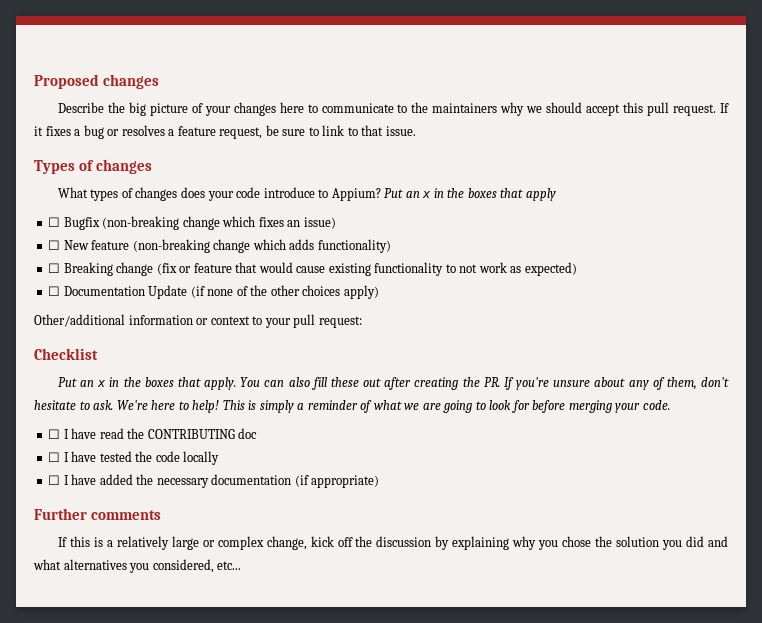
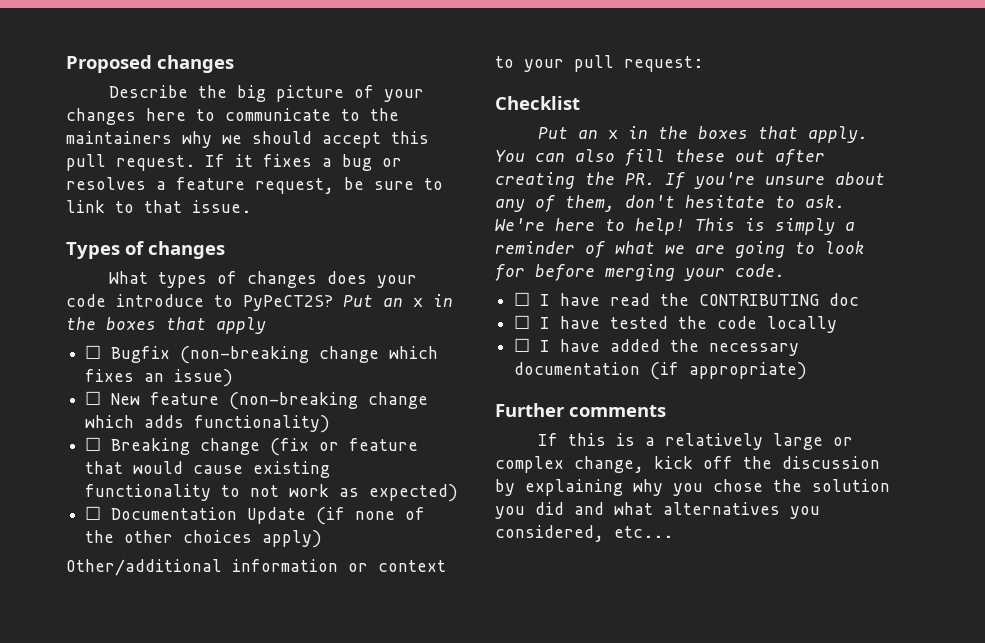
- What types of changes does your code introduce to Appium?
+ What types of changes does your code introduce to PyPeCT2S?

